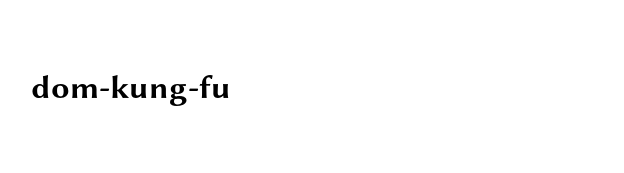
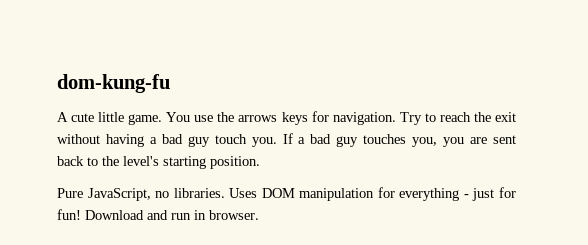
+ A cute little game. You use the arrows keys for navigation. Try to reach the exit without having a bad guy touch you. If a bad guy touches you, you are sent back to the level's starting position.
+ Pure JavaScript, no libraries. Uses DOM manipulation for everything - just for fun! Download and run in browser.

